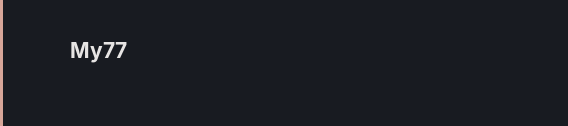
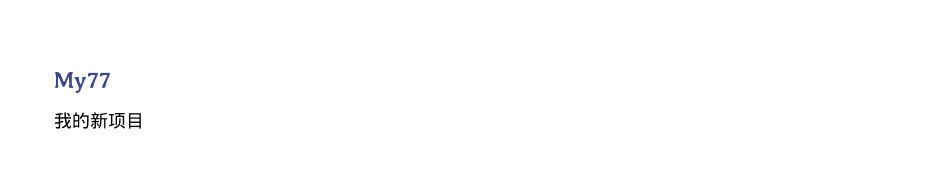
+ 我的新项目

